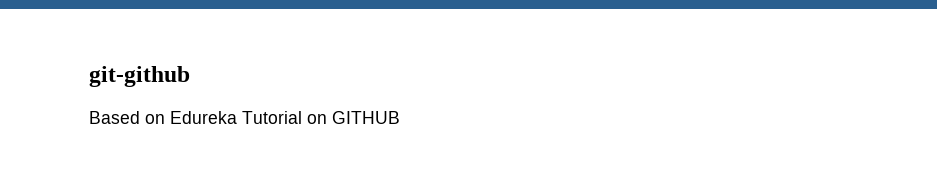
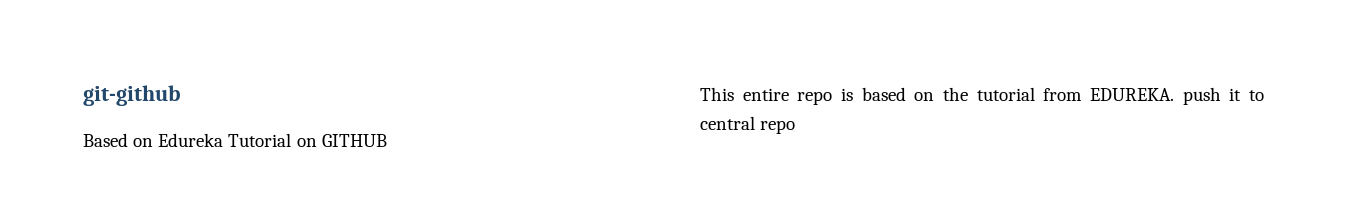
+ This entire repo is based on the tutorial from EDUREKA. push it to central repo

